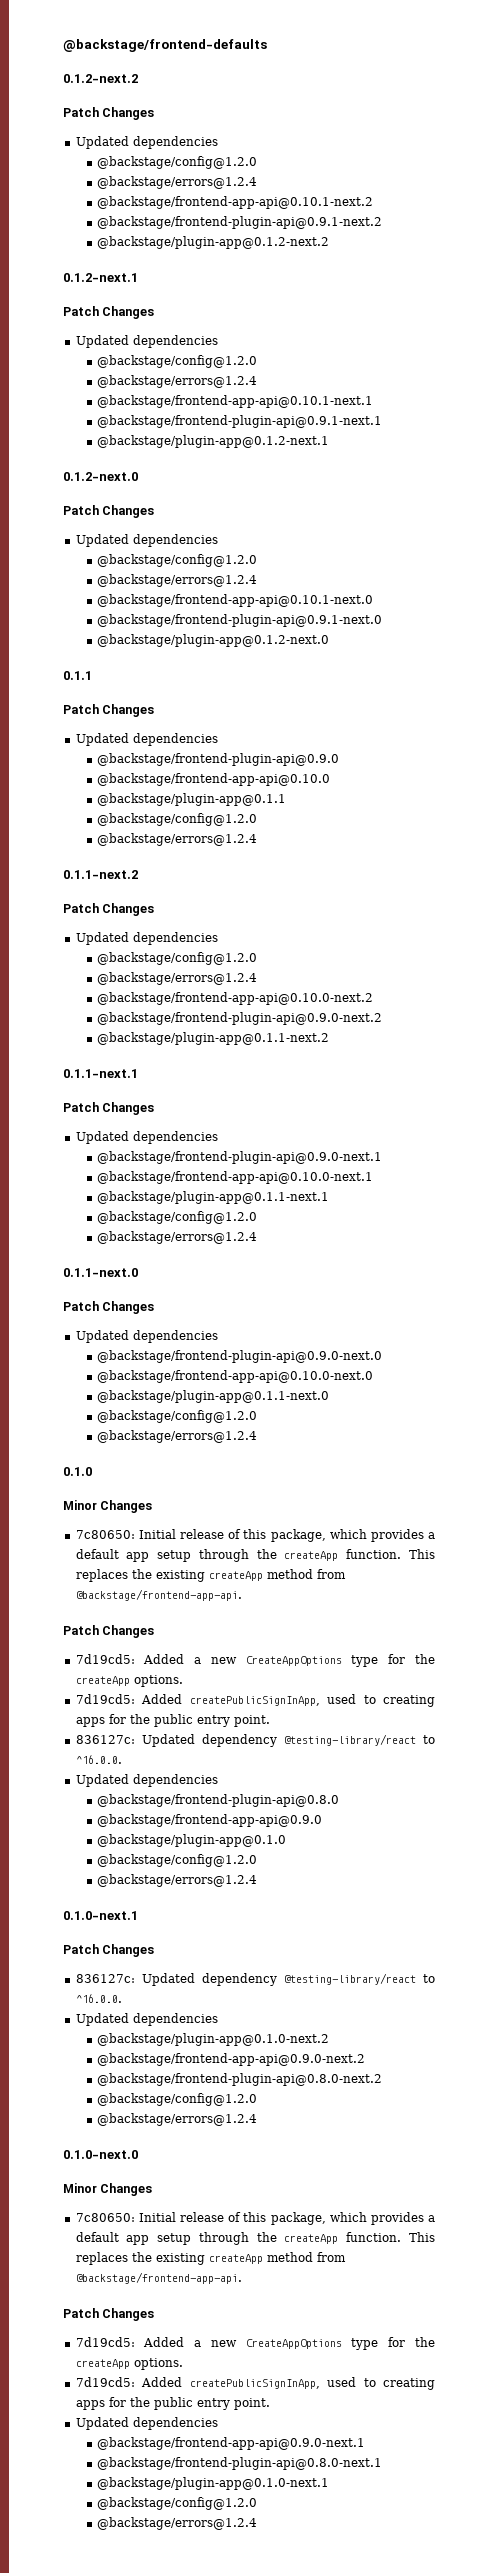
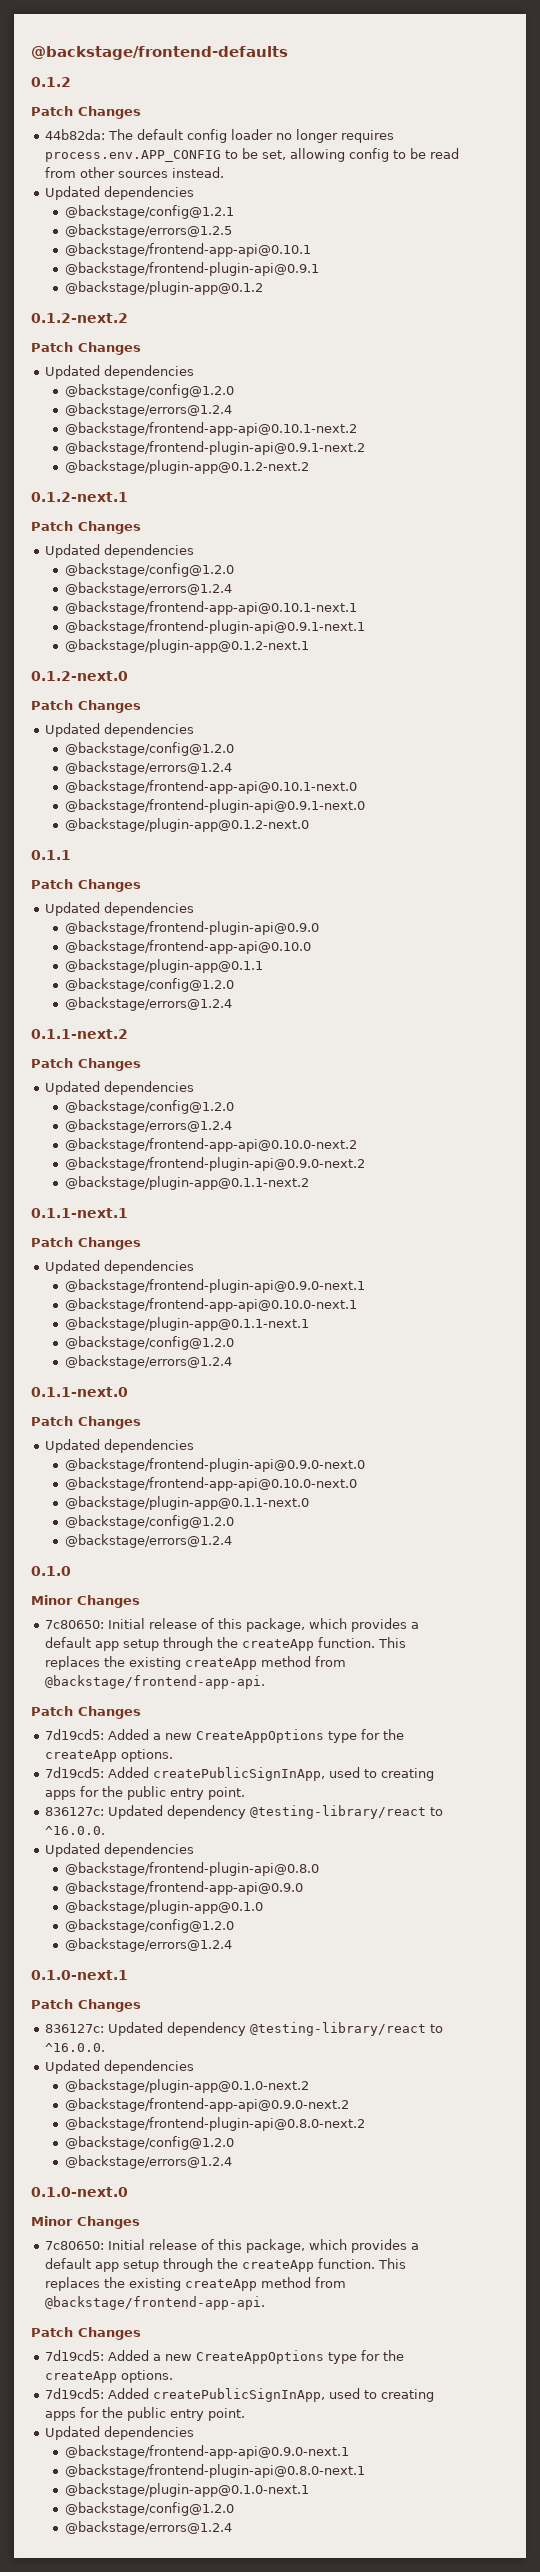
+ 0.1.2
+ Patch Changes
+ 44b82da: The default config loader no longer requires process.env.APP_CONFIG to be set, allowing config to be read from other sources instead.
+ Updated dependencies
+ @backstage/config@1.2.1
+ @backstage/errors@1.2.5
+ @backstage/frontend-app-api@0.10.1
+ @backstage/frontend-plugin-api@0.9.1
+ @backstage/plugin-app@0.1.2

